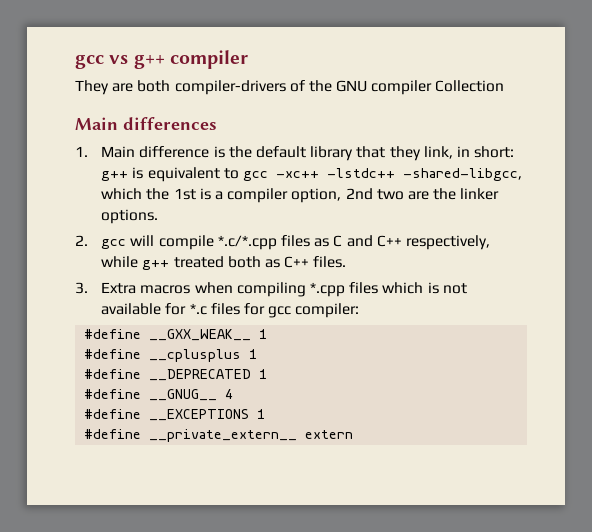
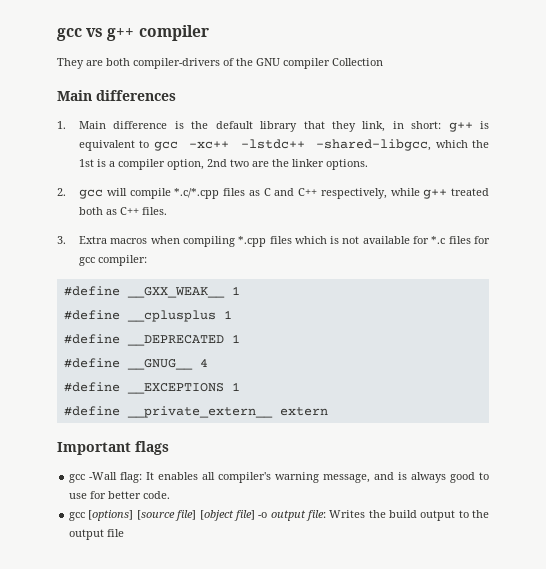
+ Important flags
+ gcc -Wall flag: It enables all compiler's warning message, and is always good to use for better code.
+ gcc [options] [source file] [object file] -o output file: Writes the build output to the output file

